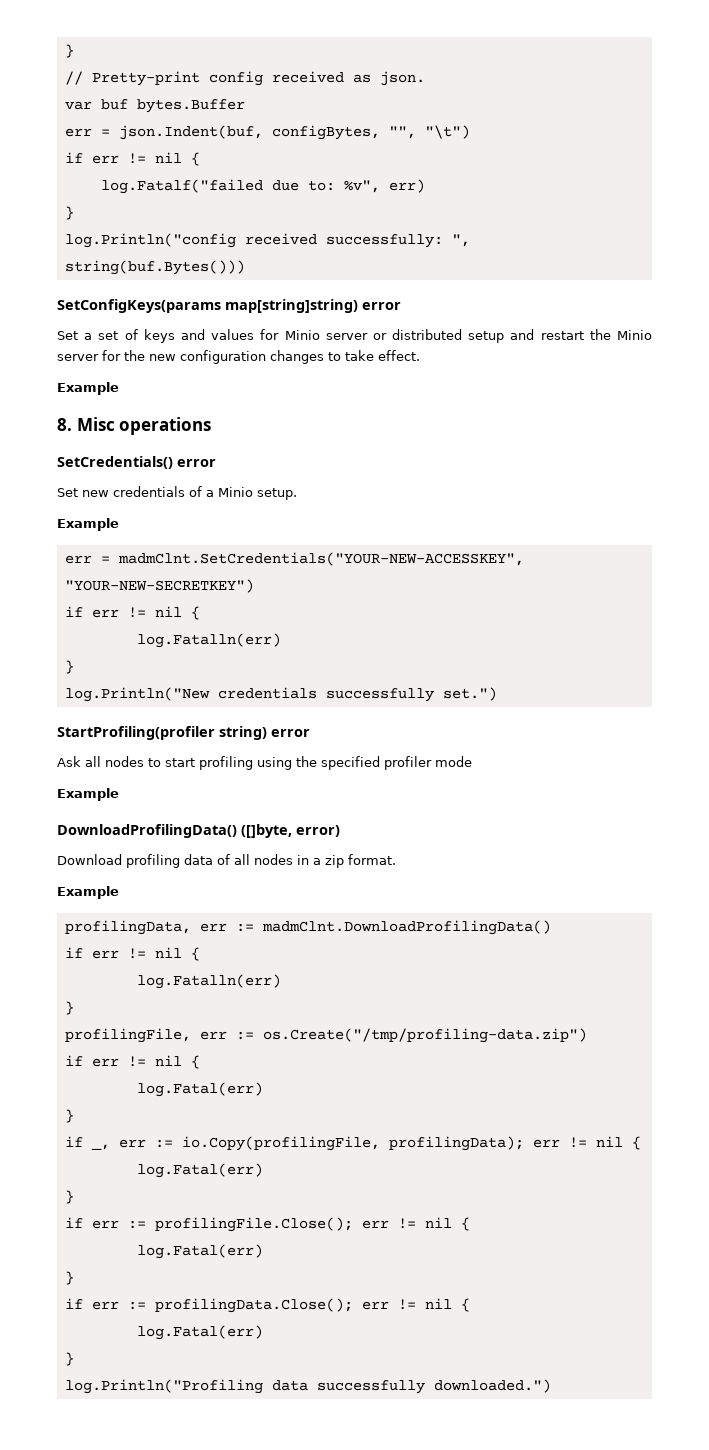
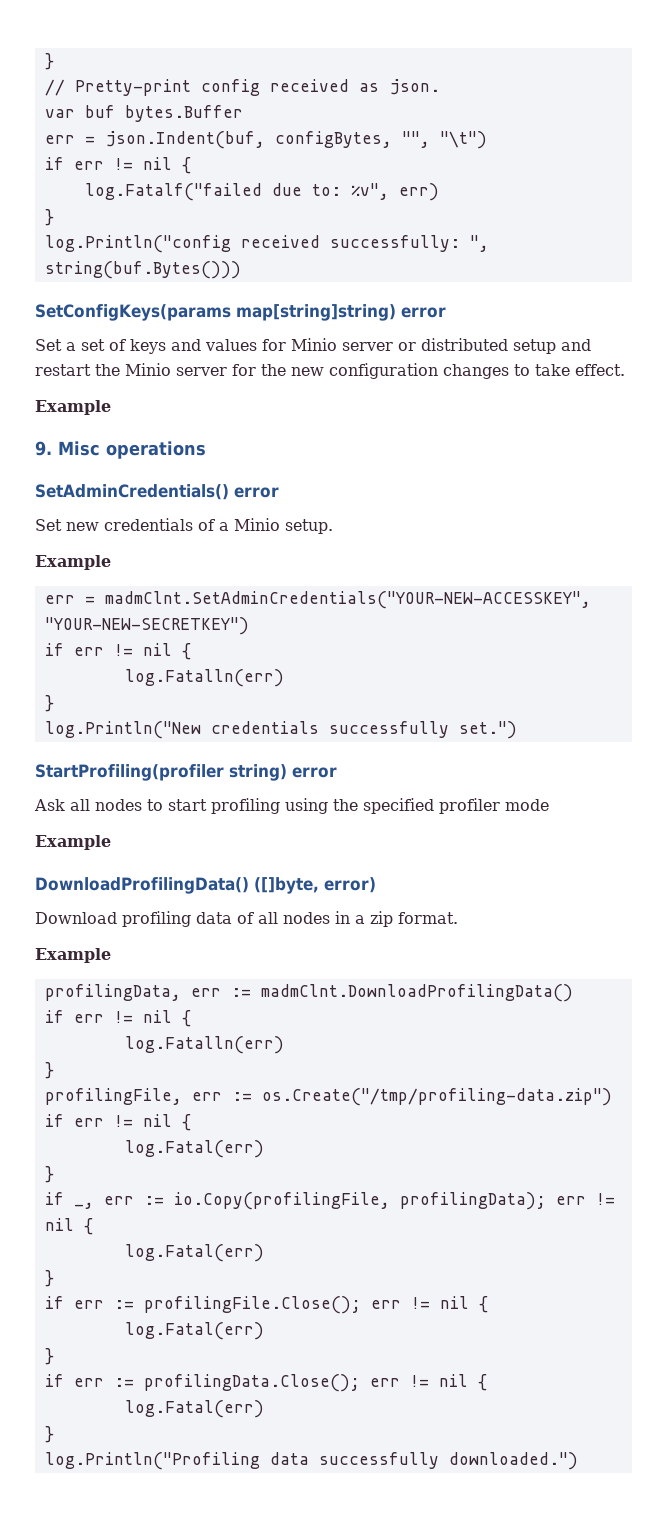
- 8. Misc operations
+ 9. Misc operations
- SetCredentials() error
+ SetAdminCredentials() error
- err = madmClnt.SetCredentials("YOUR-NEW-ACCESSKEY", "YOUR-NEW-SECRETKEY")
+ err = madmClnt.SetAdminCredentials("YOUR-NEW-ACCESSKEY", "YOUR-NEW-SECRETKEY")

